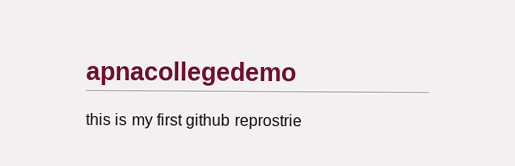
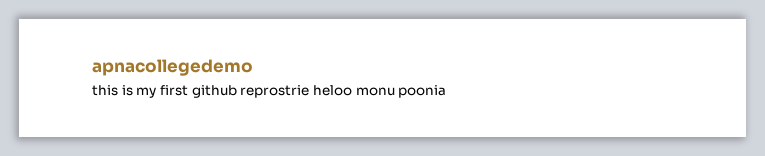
- this is my first github reprostrie
+ this is my first github reprostrie heloo monu poonia

